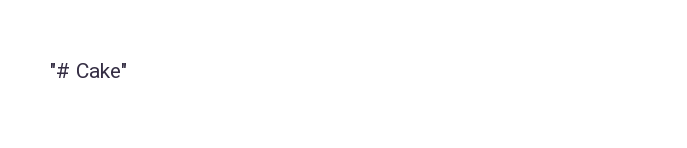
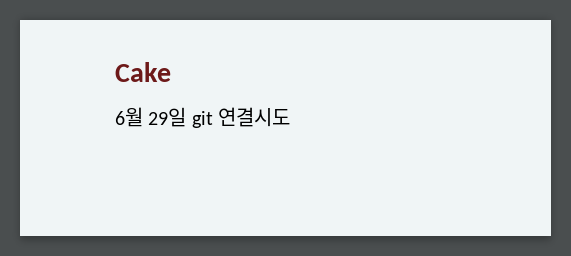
- "# Cake"
+ Cake
+ 6월 29일 git 연결시도

